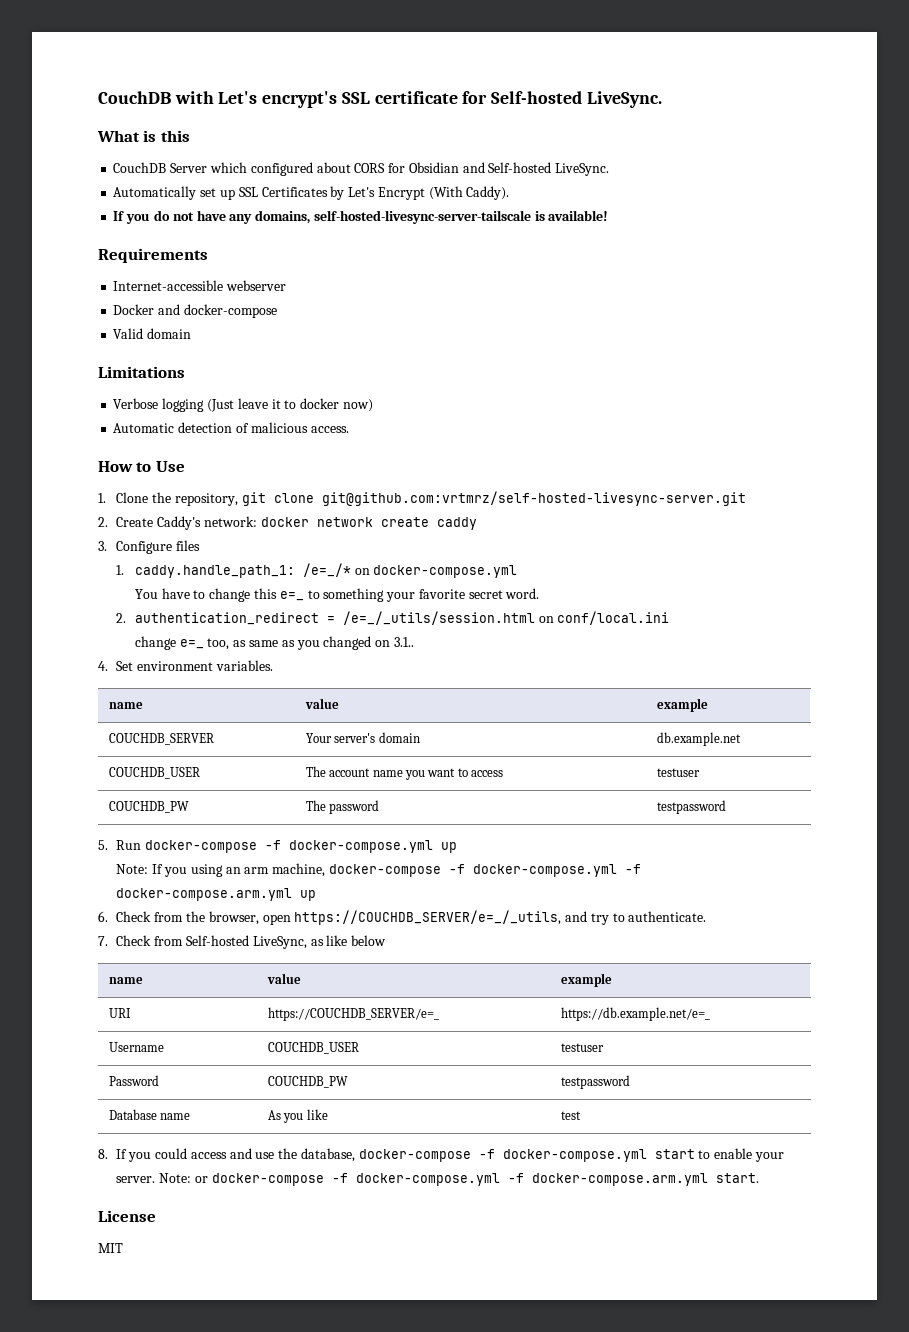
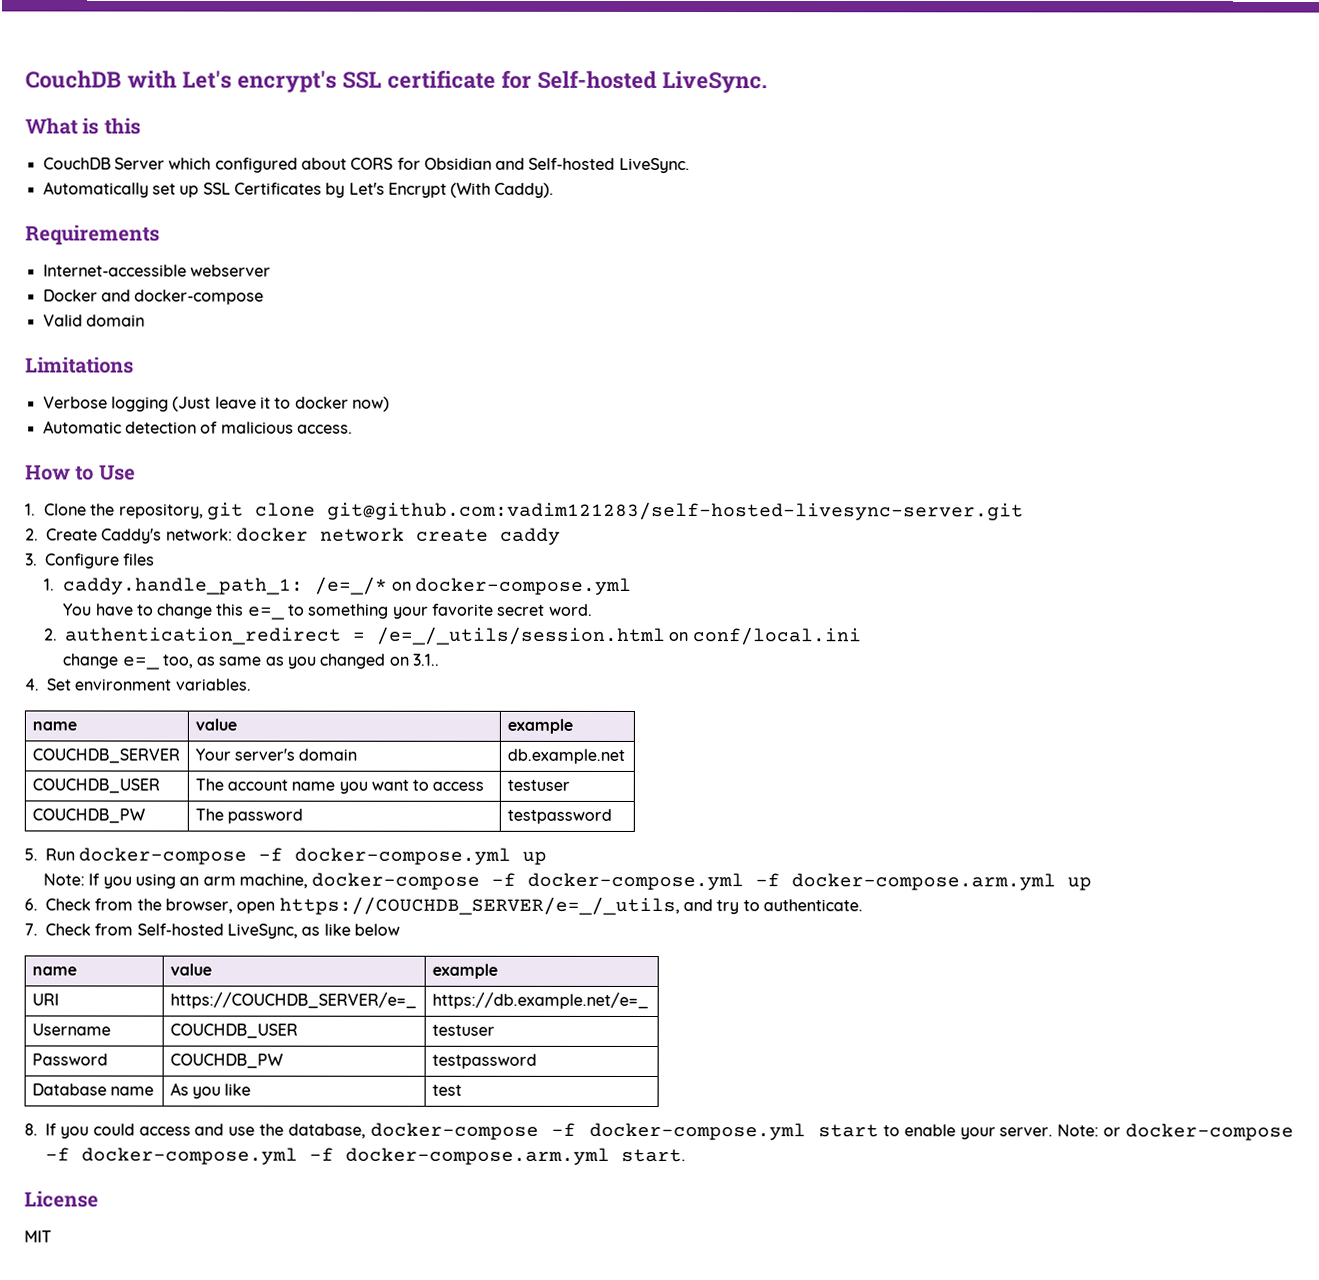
- If you do not have any domains, self-hosted-livesync-server-tailscale is available!
- 1. Clone the repository, git clone git@github.com:vrtmrz/self-hosted-livesync-server.git
+ 1. Clone the repository, git clone git@github.com:vadim121283/self-hosted-livesync-server.git

